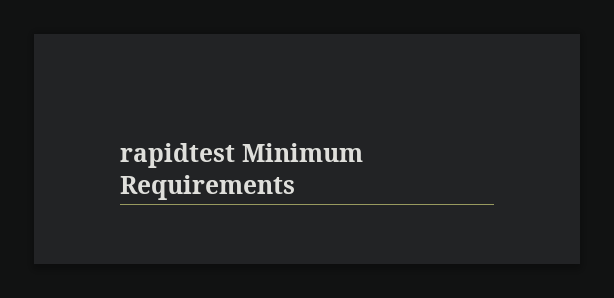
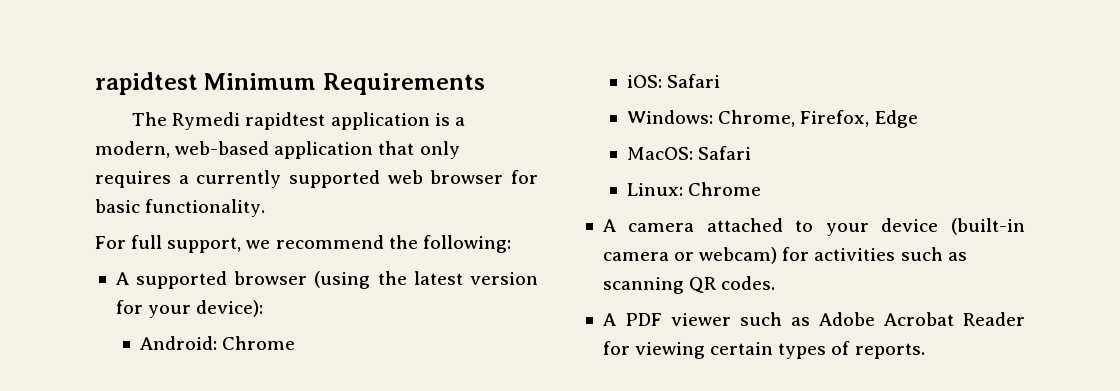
+ The Rymedi rapidtest application is a modern, web-based application that only requires a currently supported web browser for basic functionality.
+ For full support, we recommend the following:
+ A supported browser (using the latest version for your device):
+ Android: Chrome
+ iOS: Safari
+ Windows: Chrome, Firefox, Edge
+ MacOS: Safari
+ Linux: Chrome
+ A camera attached to your device (built-in camera or webcam) for activities such as scanning QR codes.
+ A PDF viewer such as Adobe Acrobat Reader for viewing certain types of reports.

